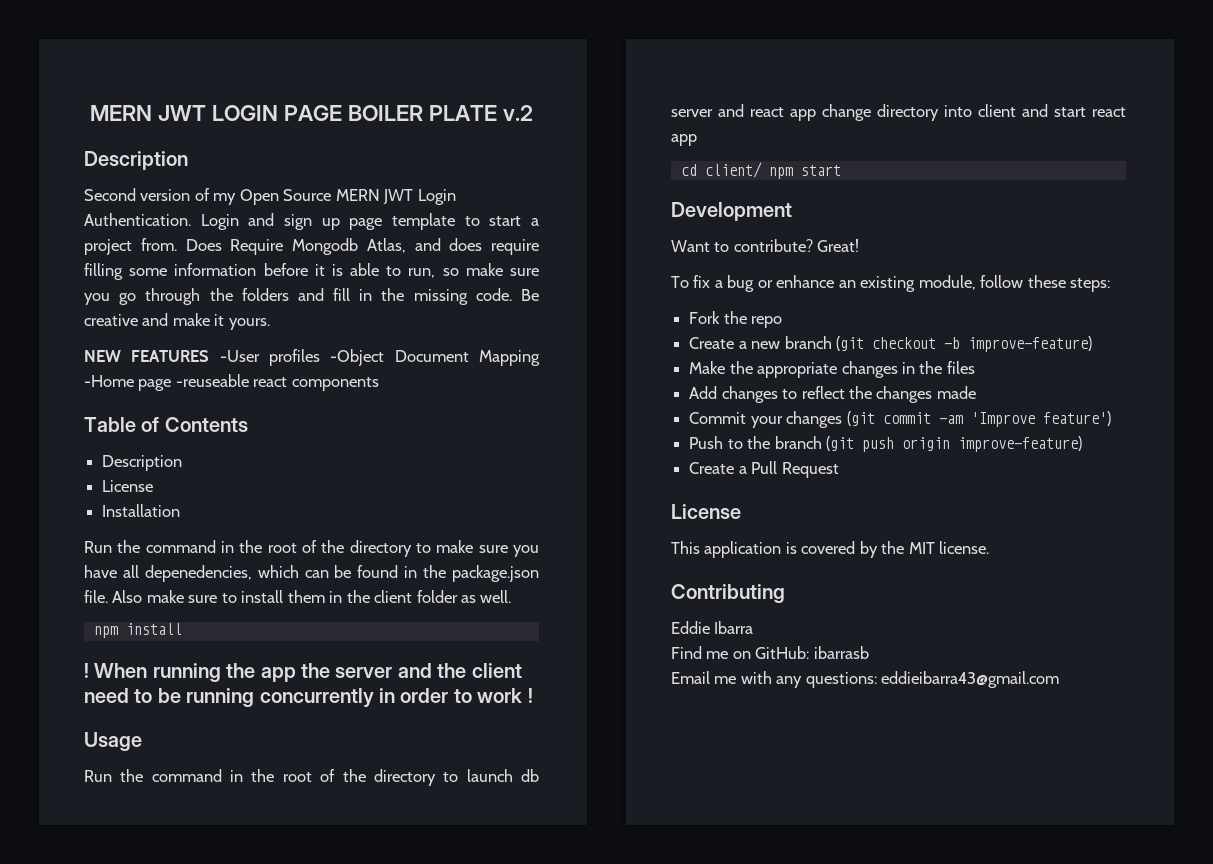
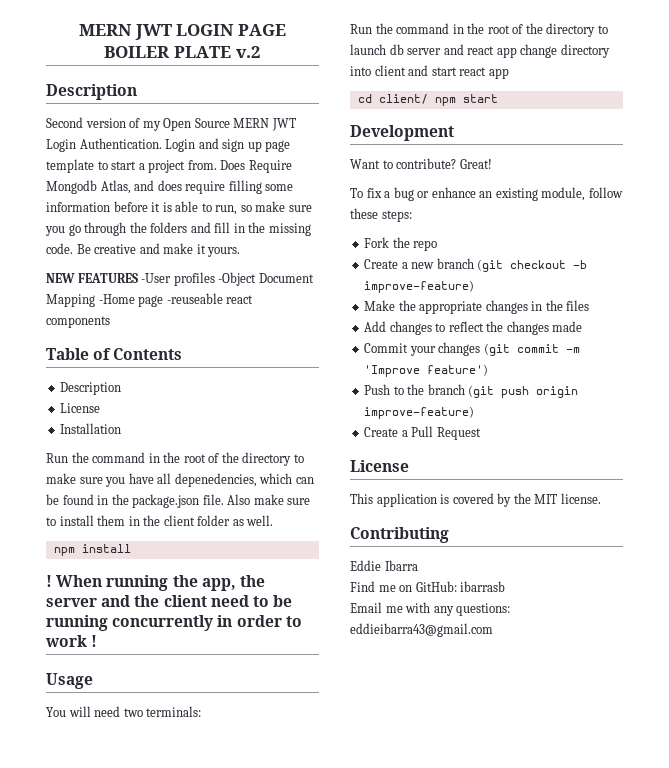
- When running the app the server and the client need to be running concurrently in order to work !
+ When running the app, the server and the client need to be running concurrently in order to work !
+ You will need two terminals:
- Commit your changes (git commit -am 'Improve feature')
+ Commit your changes (git commit -m 'Improve feature')

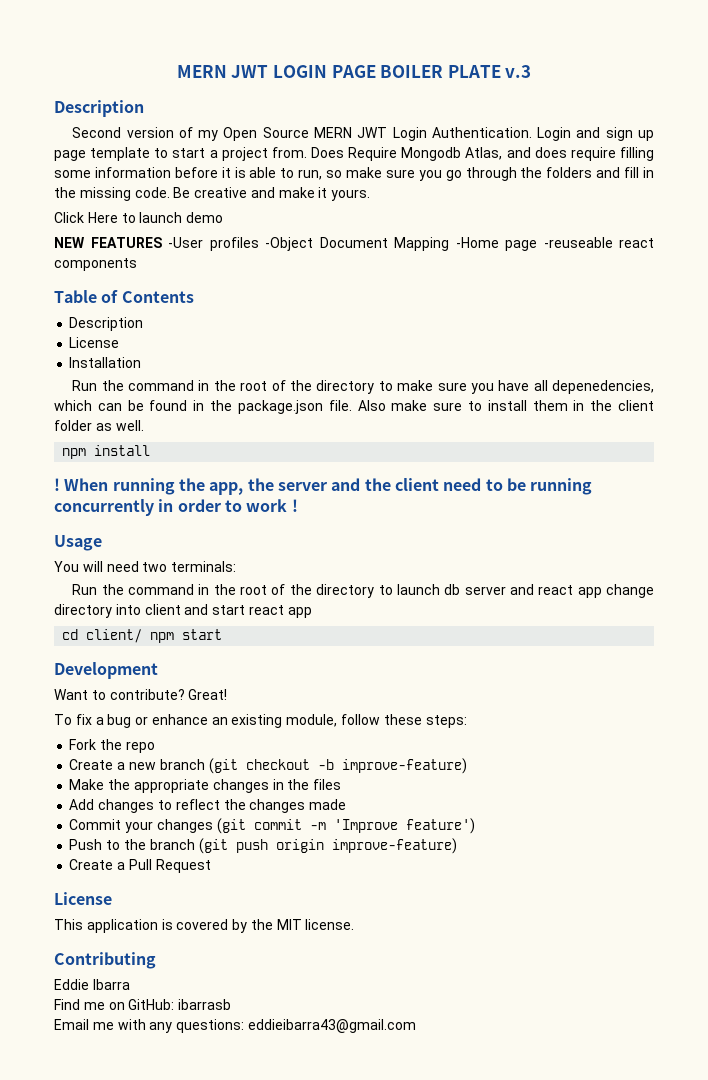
- MERN JWT LOGIN PAGE BOILER PLATE v.2
+ MERN JWT LOGIN PAGE BOILER PLATE v.3
+ Click Here to launch demo

